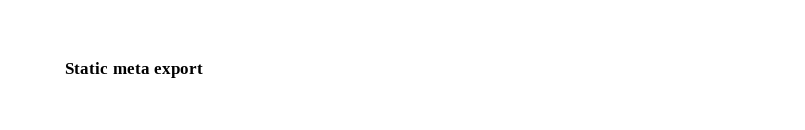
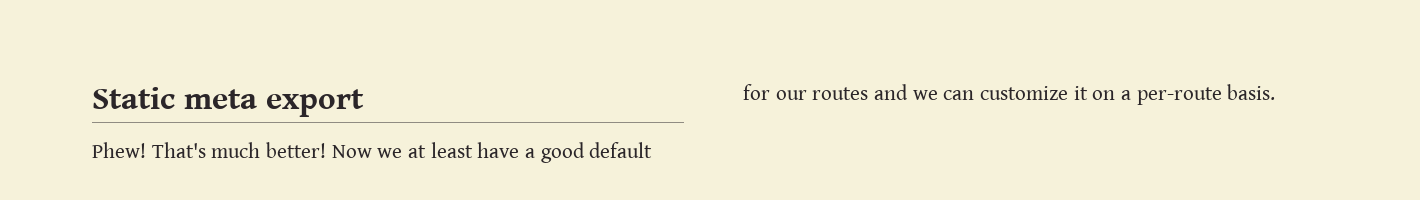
+ Phew! That's much better! Now we at least have a good default for our routes and we can customize it on a per-route basis.

